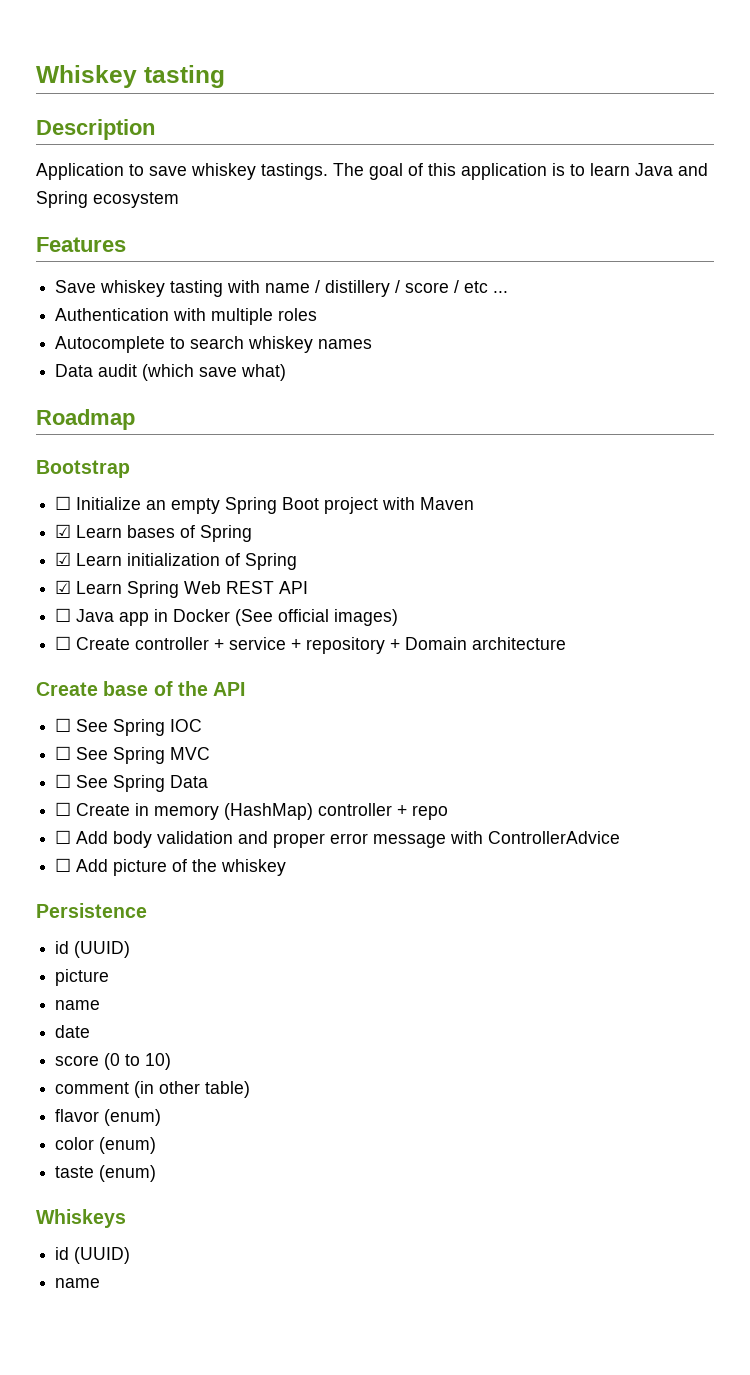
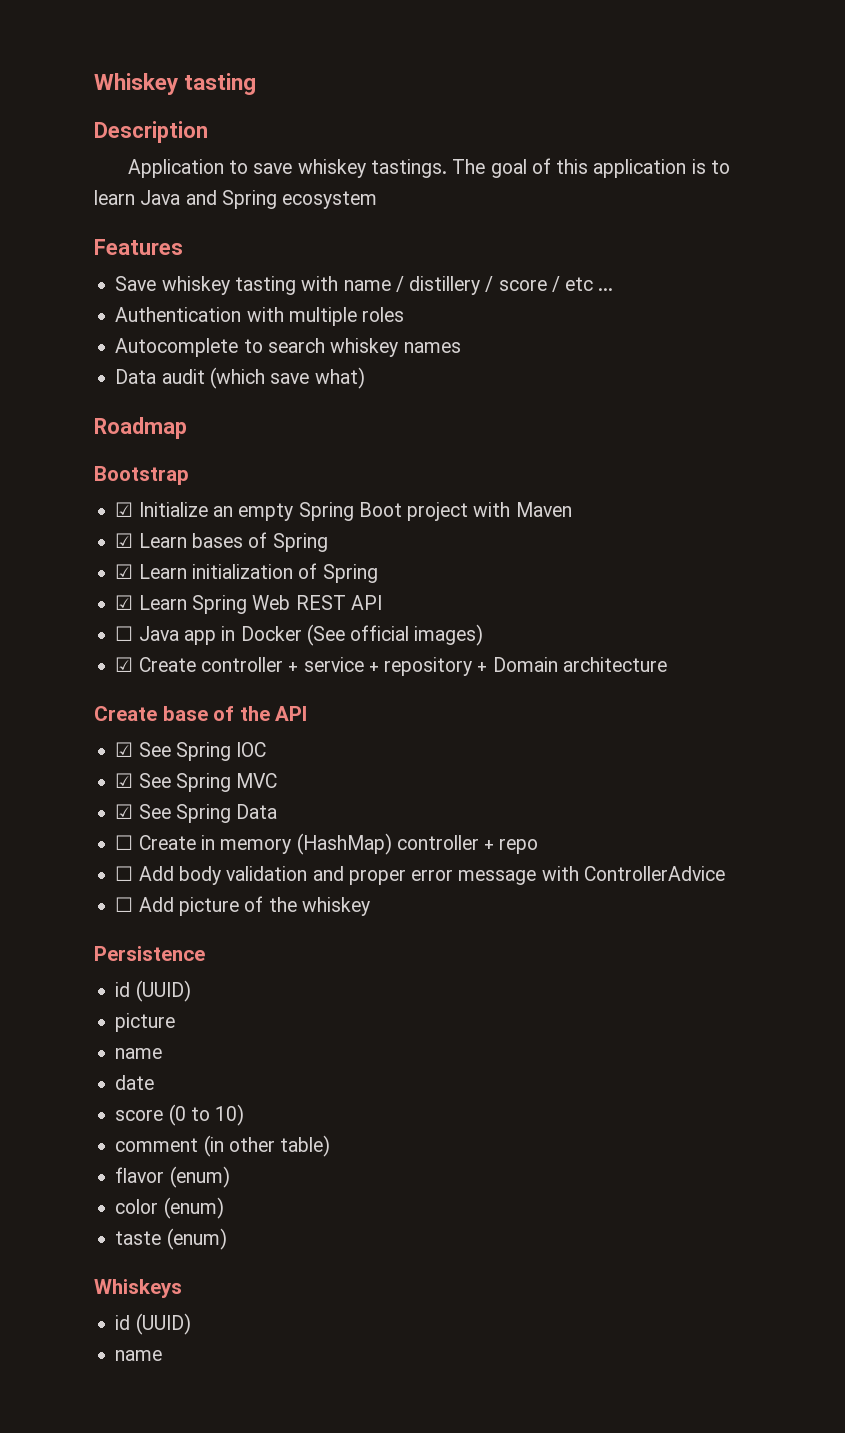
- ☐ Initialize an empty Spring Boot project with Maven
+ ☑ Initialize an empty Spring Boot project with Maven
- ☐ Create controller + service + repository + Domain architecture
+ ☑ Create controller + service + repository + Domain architecture
- ☐ See Spring IOC
+ ☑ See Spring IOC
- ☐ See Spring MVC
+ ☑ See Spring MVC
- ☐ See Spring Data
+ ☑ See Spring Data

